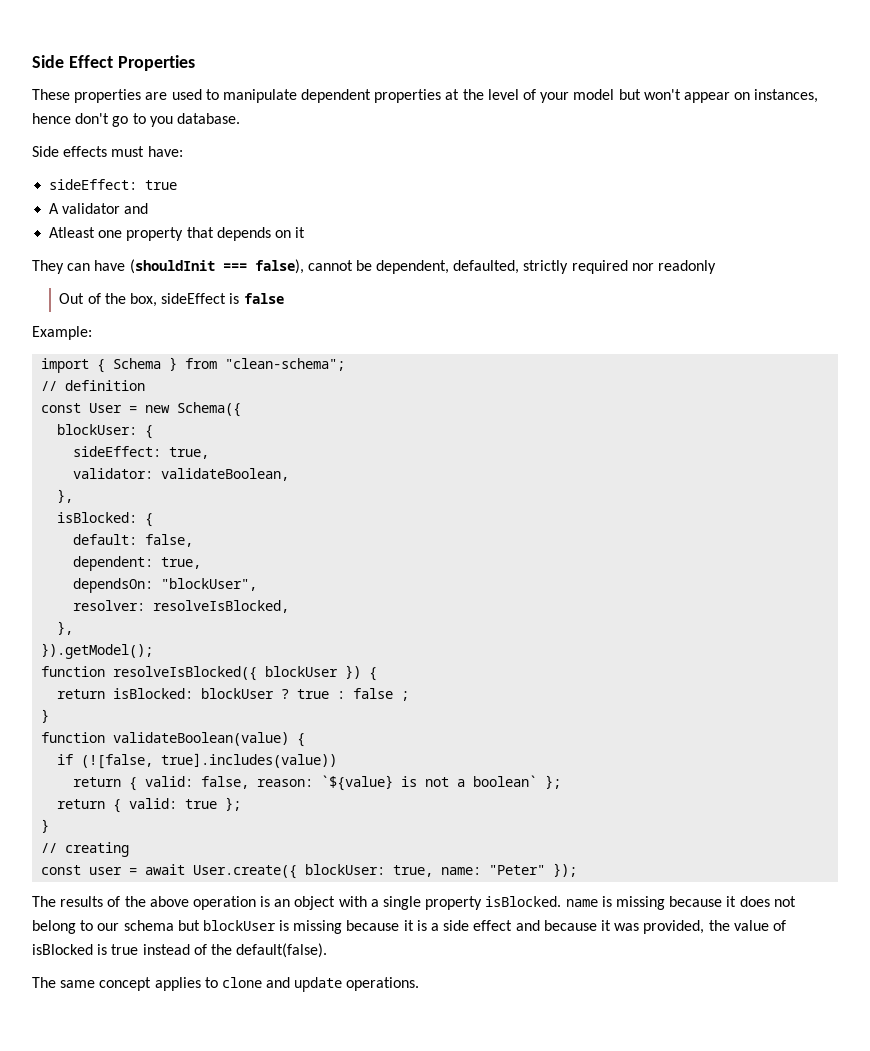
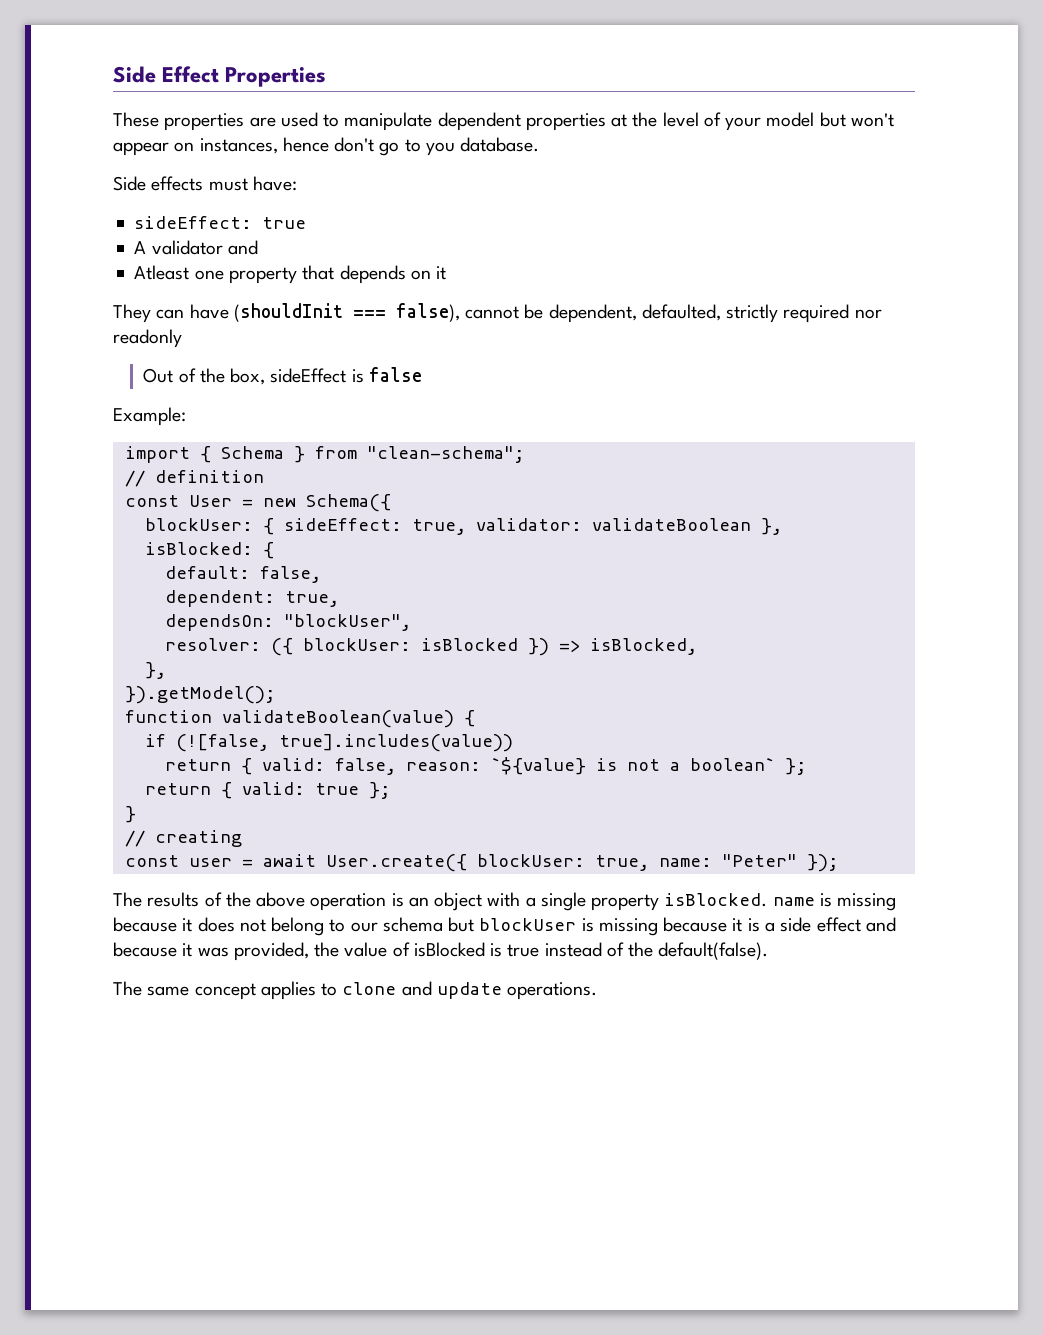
- blockUser: {
- sideEffect: true,
- validator: validateBoolean,
- },
+ blockUser: { sideEffect: true, validator: validateBoolean },
- resolver: resolveIsBlocked,
+ resolver: ({ blockUser: isBlocked }) => isBlocked,
  },
  }).getModel();
- function resolveIsBlocked({ blockUser }) {
- return isBlocked: blockUser ? true : false ;
- }

